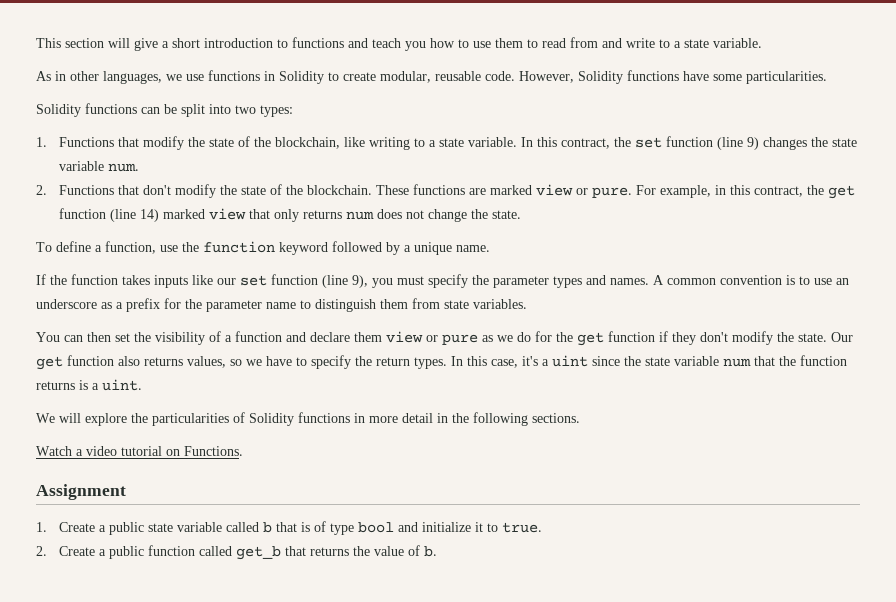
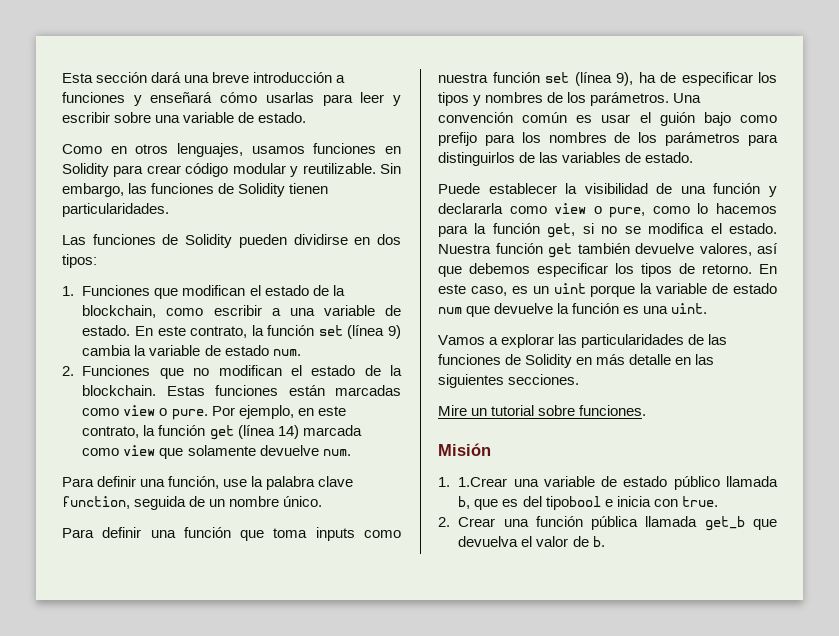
- This section will give a short introduction to functions and teach you how to use them to read from and write to a state variable.
- As in other languages, we use functions in Solidity to create modular, reusable code. However, Solidity functions have some particularities.
- Solidity functions can be split into two types:
- 1. Functions that modify the state of the blockchain, like writing to a state variable. In this contract, the set function (line 9) changes the state variable num.
- 2. Functions that don't modify the state of the blockchain. These functions are marked view or pure. For example, in this contract, the get function (line 14) marked view that only returns num does not change the state.
- To define a function, use the function keyword followed by a unique name.
- If the function takes inputs like our set function (line 9), you must specify the parameter types and names. A common convention is to use an underscore as a prefix for the parameter name to distinguish them from state variables.
- You can then set the visibility of a function and declare them view or pure as we do for the get function if they don't modify the state. Our get function also returns values, so we have to specify the return types. In this case, it's a uint since the state variable num that the function returns is a uint.
- We will explore the particularities of Solidity functions in more detail in the following sections.
- Watch a video tutorial on Functions.
- Assignment
- 1. Create a public state variable called b that is of type bool and initialize it to true.
- 2. Create a public function called get_b that returns the value of b.
+ Esta sección dará una breve introducción a funciones y enseñará cómo usarlas para leer y escribir sobre una variable de estado.
+ Como en otros lenguajes, usamos funciones en Solidity para crear código modular y reutilizable. Sin embargo, las funciones de Solidity tienen particularidades.
+ Las funciones de Solidity pueden dividirse en dos tipos:
+ 1. Funciones que modifican el estado de la blockchain, como escribir a una variable de estado. En este contrato, la función set (línea 9) cambia la variable de estado num.
+ 2. Funciones que no modifican el estado de la blockchain. Estas funciones están marcadas como view o pure. Por ejemplo, en este contrato, la función get (línea 14) marcada como view que solamente devuelve num.
+ Para definir una función, use la palabra clave function, seguida de un nombre único.
+ Para definir una función que toma inputs como nuestra función set (línea 9), ha de especificar los tipos y nombres de los parámetros. Una convención común es usar el guión bajo como prefijo para los nombres de los parámetros para distinguirlos de las variables de estado.
+ Puede establecer la visibilidad de una función y declararla como view o pure, como lo hacemos para la función get, si no se modifica el estado. Nuestra función get también devuelve valores, así que debemos especificar los tipos de retorno. En este caso, es un uint porque la variable de estado num que devuelve la función es una uint.
+ Vamos a explorar las particularidades de las funciones de Solidity en más detalle en las siguientes secciones.
+ Mire un tutorial sobre funciones.
+ Misión
+ 1. 1.Crear una variable de estado público llamada b, que es del tipobool e inicia con true.
+ 2. Crear una función pública llamada get_b que devuelva el valor de b.

